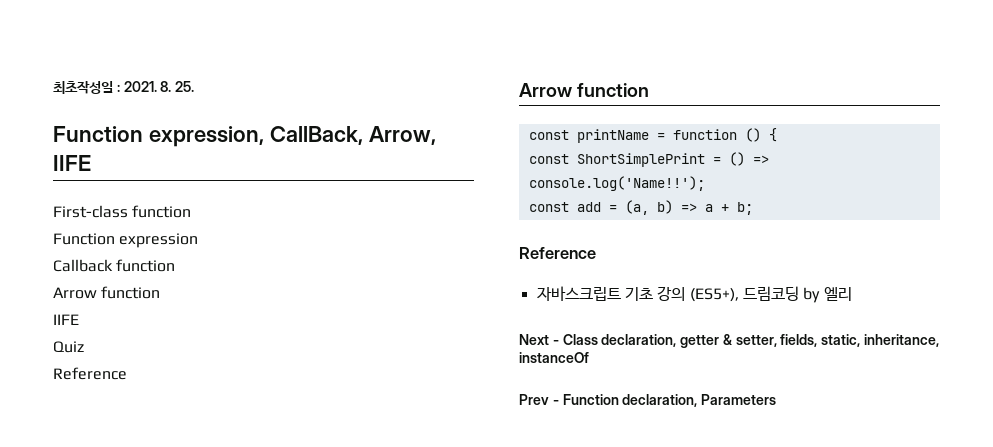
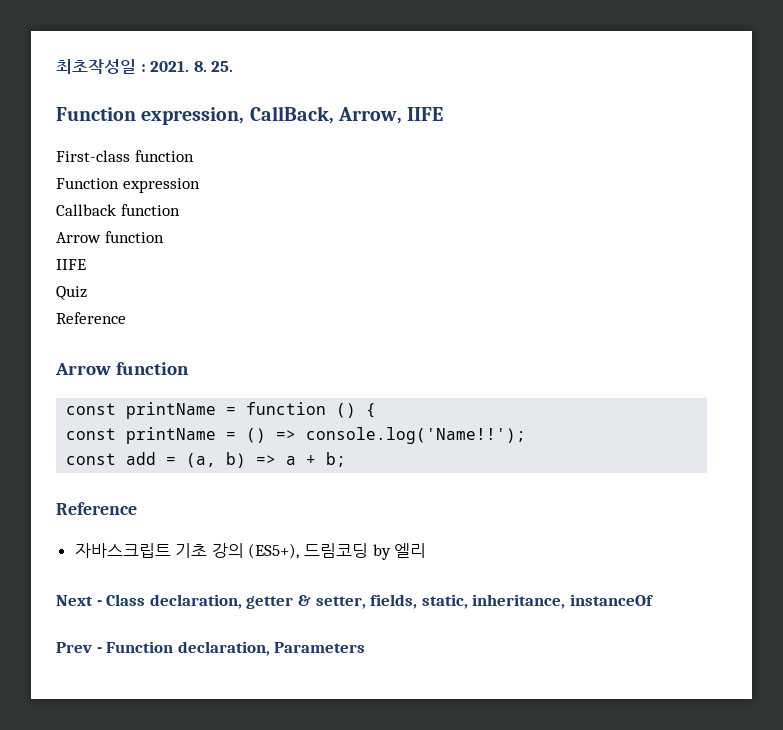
- const ShortSimplePrint = () => console.log('Name!!');
+ const printName = () => console.log('Name!!');

